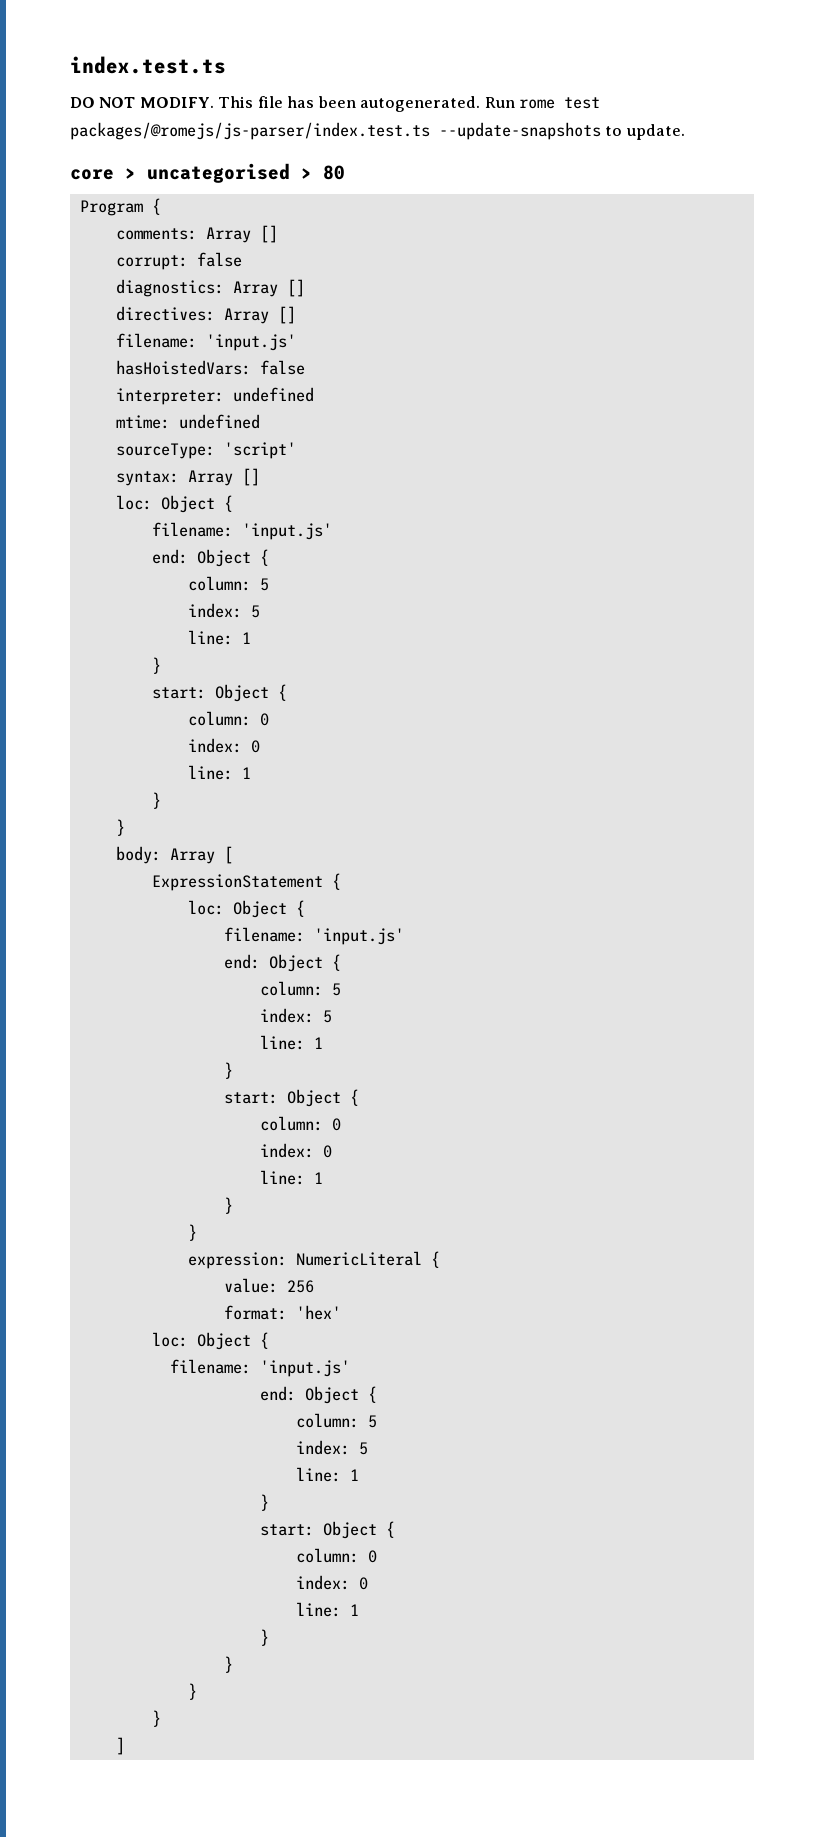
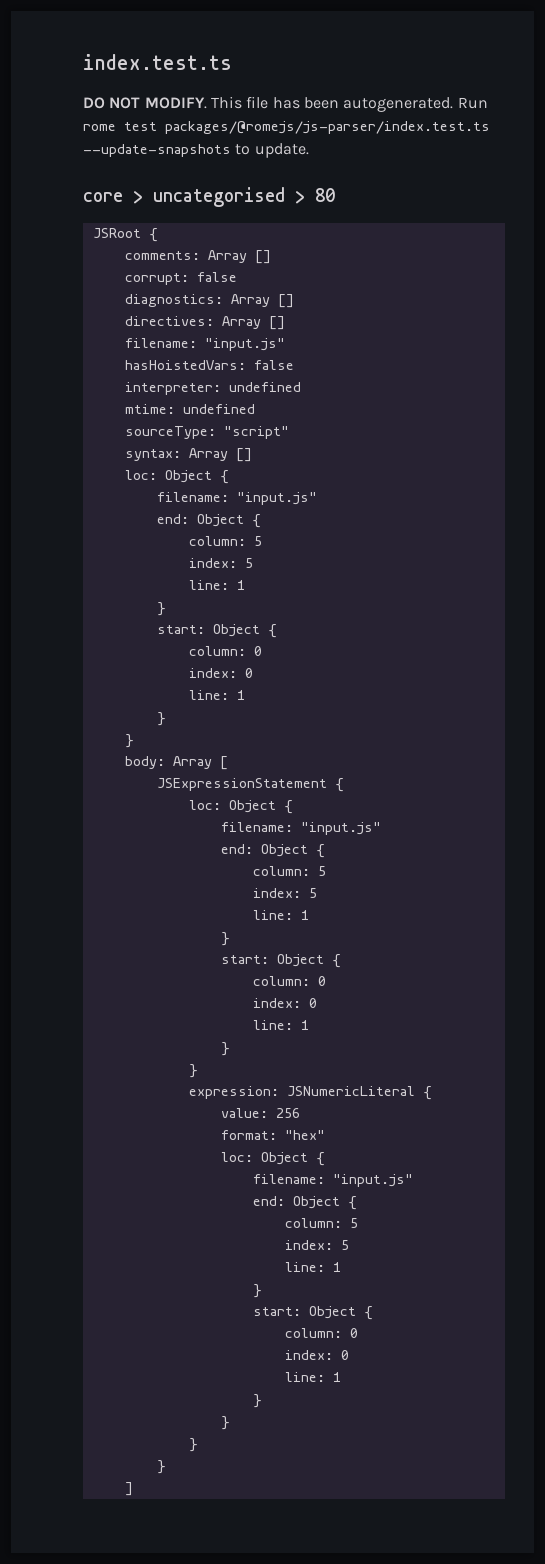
- Program {
+ JSRoot {
  directives: Array []
- filename: 'input.js'
+ filename: "input.js"
- sourceType: 'script'
+ sourceType: "script"
  syntax: Array []
  loc: Object {
- filename: 'input.js'
+ filename: "input.js"
- ExpressionStatement {
+ JSExpressionStatement {
  loc: Object {
- filename: 'input.js'
+ filename: "input.js"
- expression: NumericLiteral {
+ expression: JSNumericLiteral {
- format: 'hex'
+ format: "hex"
  loc: Object {
- filename: 'input.js'
+ filename: "input.js"

